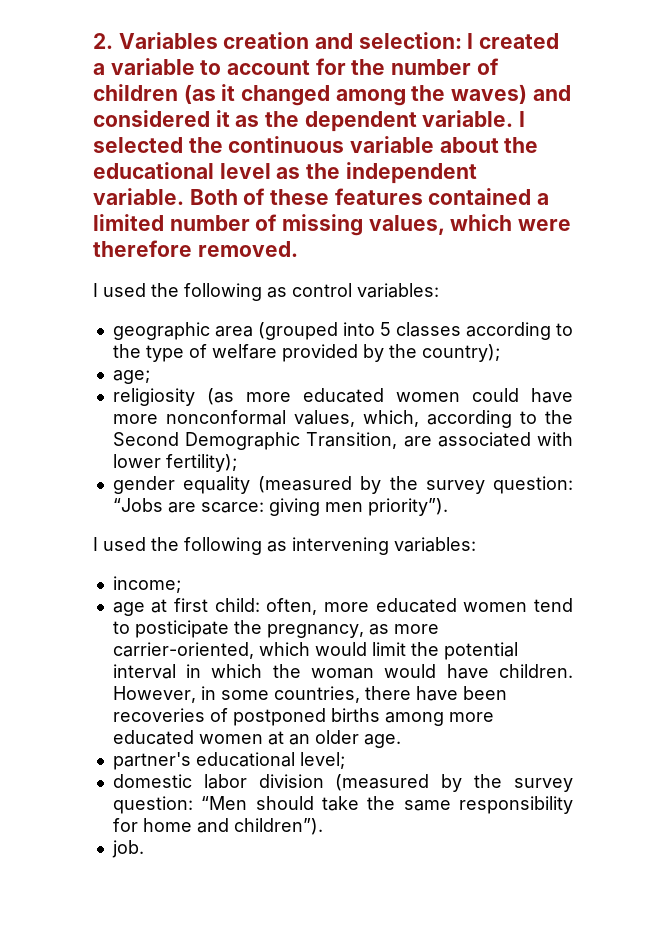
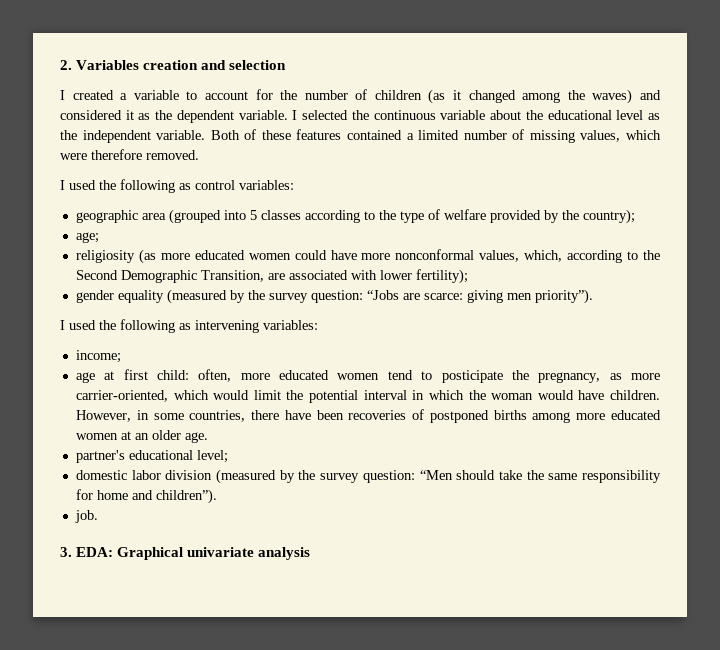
- 2. Variables creation and selection: I created a variable to account for the number of children (as it changed among the waves) and considered it as the dependent variable.
+ 2. Variables creation and selection
+ I created a variable to account for the number of children (as it changed among the waves) and considered it as the dependent variable.
+ 3. EDA: Graphical univariate analysis

